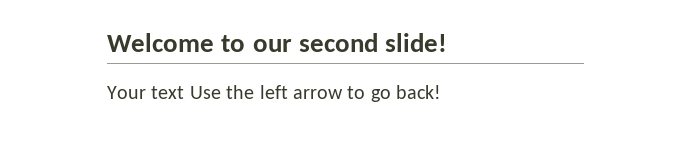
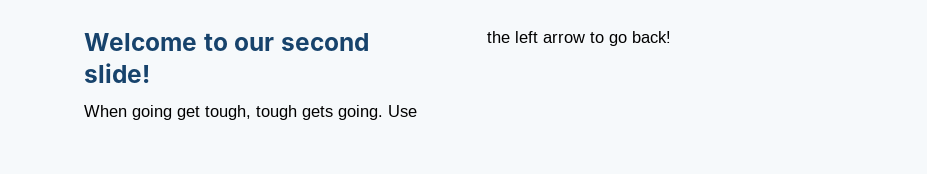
- Your text Use the left arrow to go back!
+ When going get tough, tough gets going. Use the left arrow to go back!

